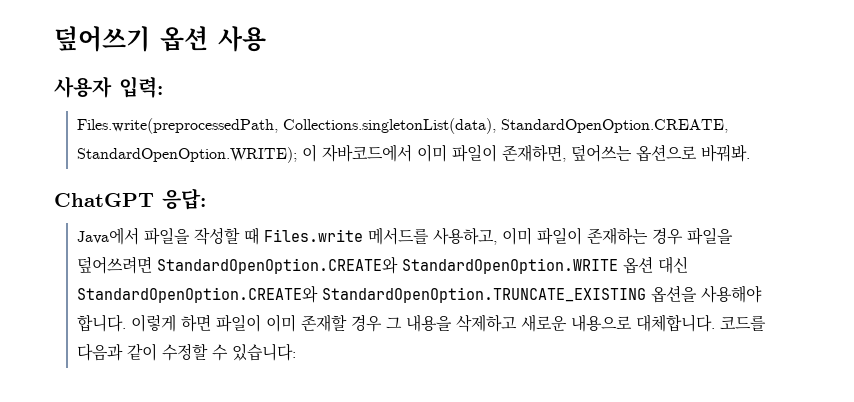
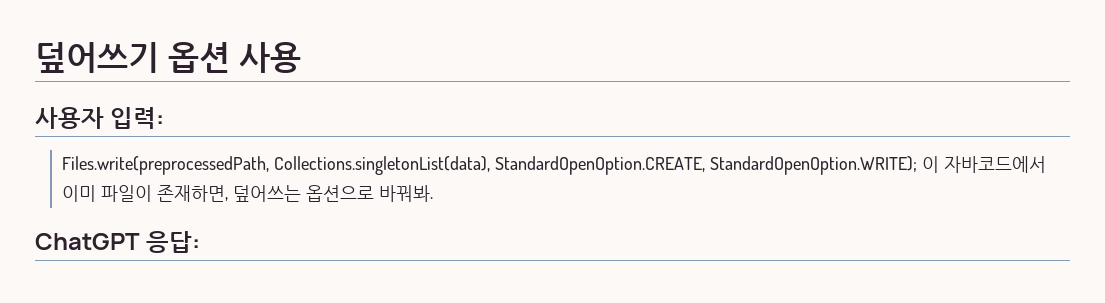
- Java에서 파일을 작성할 때 Files.write 메서드를 사용하고, 이미 파일이 존재하는 경우 파일을 덮어쓰려면 StandardOpenOption.CREATE와 StandardOpenOption.WRITE 옵션 대신 StandardOpenOption.CREATE와 StandardOpenOption.TRUNCATE_EXISTING 옵션을 사용해야 합니다. 이렇게 하면 파일이 이미 존재할 경우 그 내용을 삭제하고 새로운 내용으로 대체합니다. 코드를 다음과 같이 수정할 수 있습니다:

